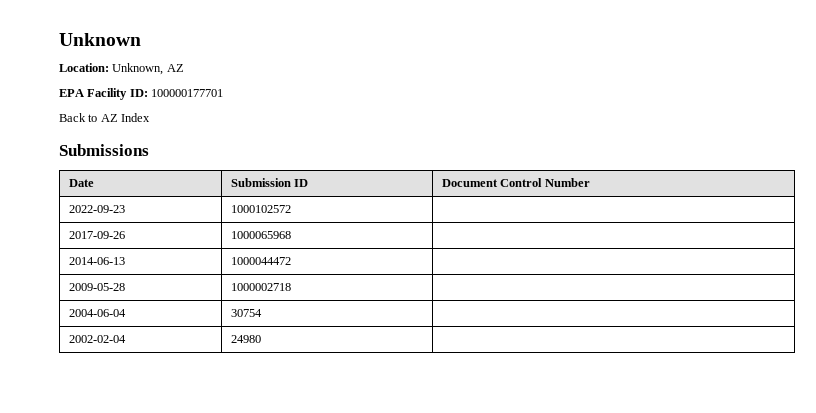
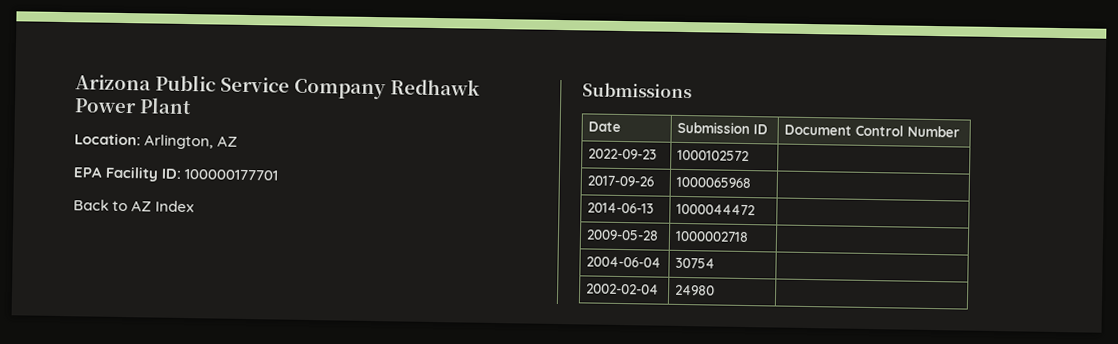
- Unknown
+ Arizona Public Service Company Redhawk Power Plant
- Location: Unknown, AZ
+ Location: Arlington, AZ

